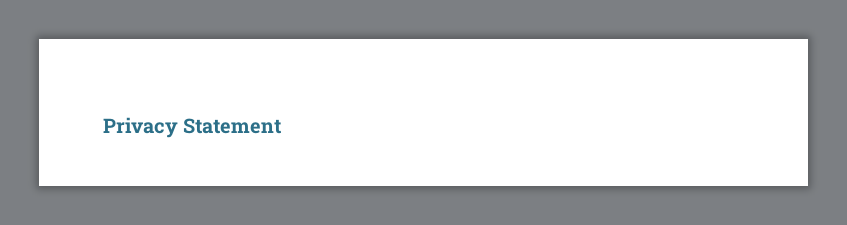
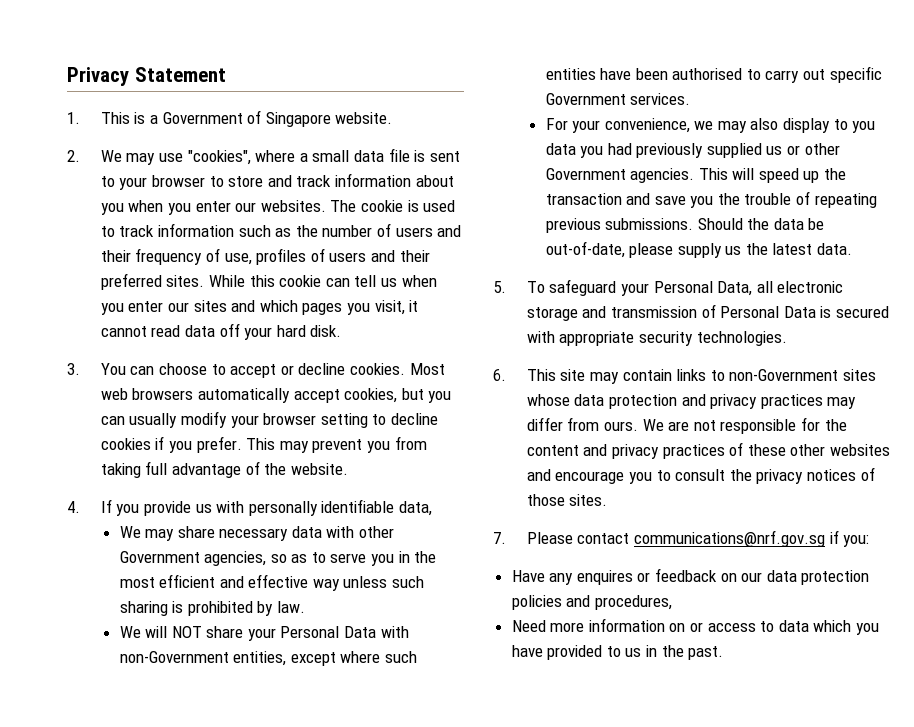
+ 1. This is a Government of Singapore website.
+ 2. We may use "cookies", where a small data file is sent to your browser to store and track information about you when you enter our websites. The cookie is used to track information such as the number of users and their frequency of use, profiles of users and their preferred sites. While this cookie can tell us when you enter our sites and which pages you visit, it cannot read data off your hard disk.
+ 3. You can choose to accept or decline cookies. Most web browsers automatically accept cookies, but you can usually modify your browser setting to decline cookies if you prefer. This may prevent you from taking full advantage of the website.
+ 4. If you provide us with personally identifiable data,
+ We may share necessary data with other Government agencies, so as to serve you in the most efficient and effective way unless such sharing is prohibited by law.
+ We will NOT share your Personal Data with non-Government entities, except where such entities have been authorised to carry out specific Government services.
+ For your convenience, we may also display to you data you had previously supplied us or other Government agencies. This will speed up the transaction and save you the trouble of repeating previous submissions. Should the data be out-of-date, please supply us the latest data.
+ 5. To safeguard your Personal Data, all electronic storage and transmission of Personal Data is secured with appropriate security technologies.
+ 6. This site may contain links to non-Government sites whose data protection and privacy practices may differ from ours. We are not responsible for the content and privacy practices of these other websites and encourage you to consult the privacy notices of those sites.
+ 7. Please contact communications@nrf.gov.sg if you:
+ Have any enquires or feedback on our data protection policies and procedures,
+ Need more information on or access to data which you have provided to us in the past.

